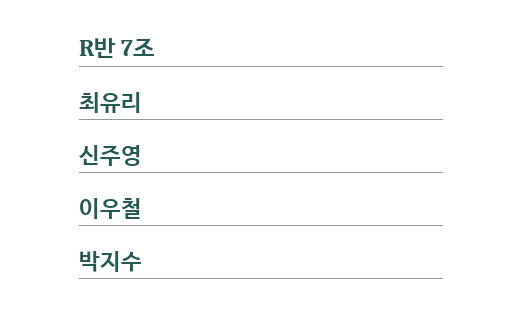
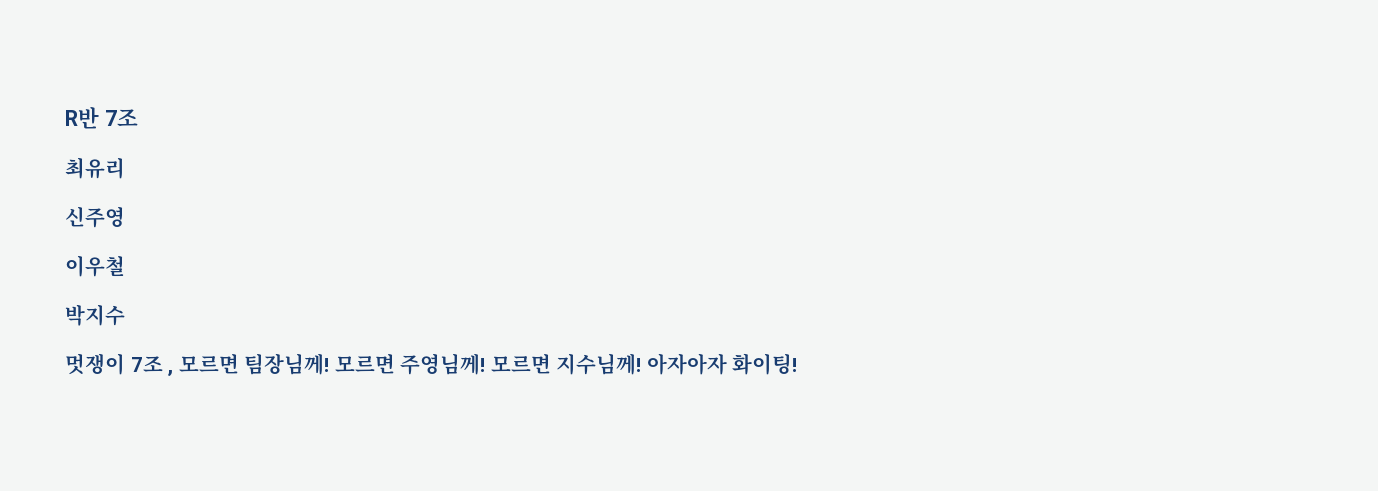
+ 멋쟁이 7조 , 모르면 팀장님께! 모르면 주영님께! 모르면 지수님께! 아자아자 화이팅!

